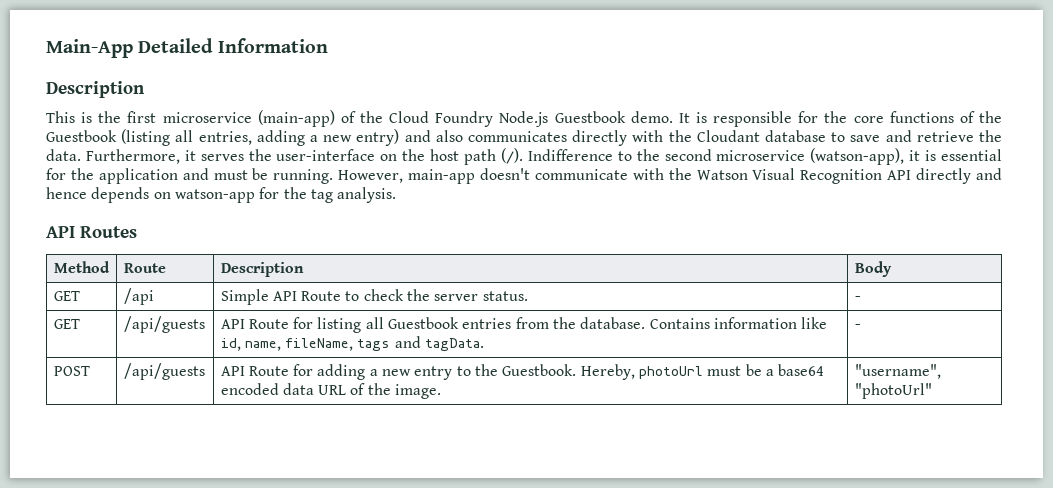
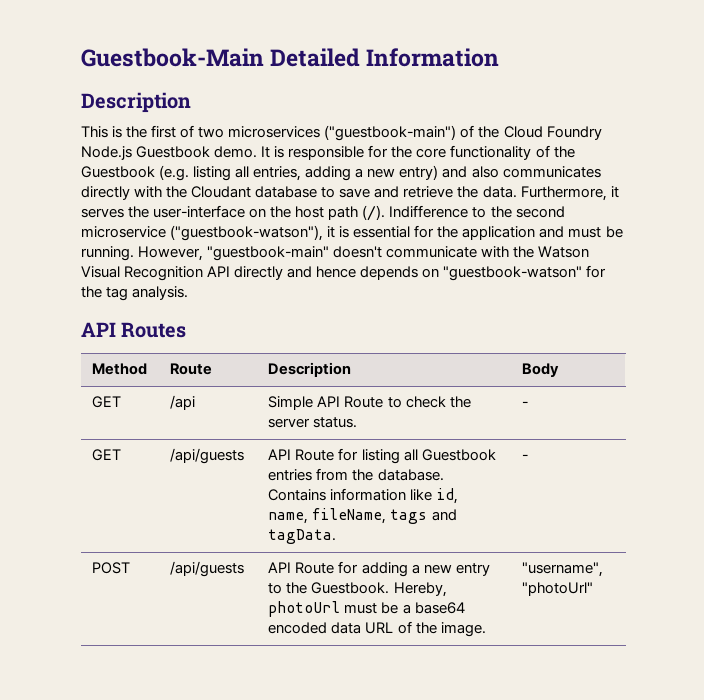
- Main-App Detailed Information
+ Guestbook-Main Detailed Information
- This is the first microservice (main-app) of the Cloud Foundry Node.js Guestbook demo.
+ This is the first of two microservices ("guestbook-main") of the Cloud Foundry Node.js Guestbook demo.
- It is responsible for the core functions of the Guestbook (listing all entries, adding a new entry) and also communicates directly with the Cloudant database to save and retrieve the data.
+ It is responsible for the core functionality of the Guestbook (e.g. listing all entries, adding a new entry) and also communicates directly with the Cloudant database to save and retrieve the data.
- Indifference to the second microservice (watson-app), it is essential for the application and must be running.
+ Indifference to the second microservice ("guestbook-watson"), it is essential for the application and must be running.
- However, main-app doesn't communicate with the Watson Visual Recognition API directly and hence depends on watson-app for the tag analysis.
+ However, "guestbook-main" doesn't communicate with the Watson Visual Recognition API directly and hence depends on "guestbook-watson" for the tag analysis.

